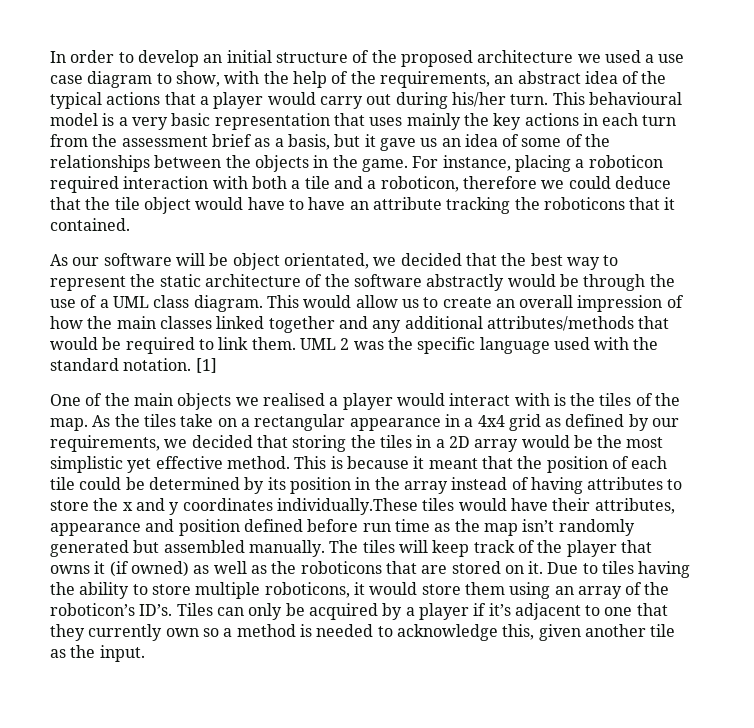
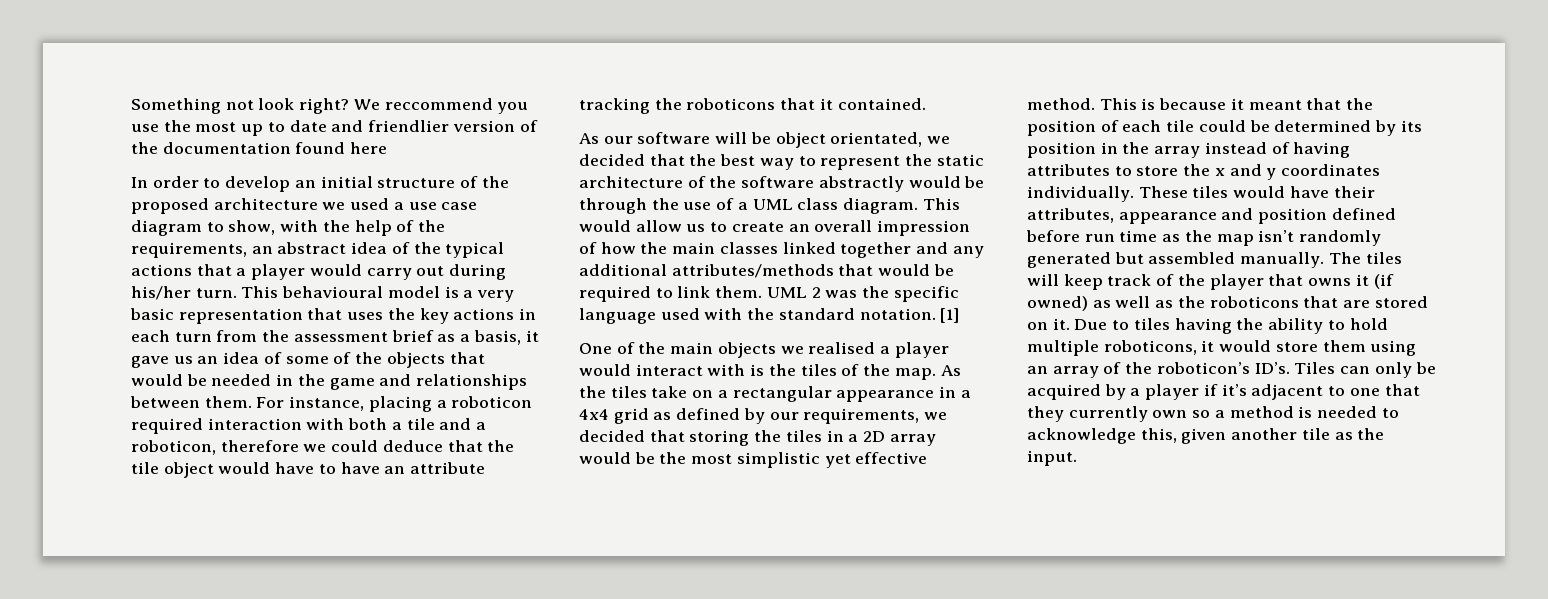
+ Something not look right? We reccommend you use the most up to date and friendlier version of the documentation found here
- This behavioural model is a very basic representation that uses mainly the key actions in each turn from the assessment brief as a basis, but it gave us an idea of some of the relationships between the objects in the game.
+ This behavioural model is a very basic representation that uses the key actions in each turn from the assessment brief as a basis, it gave us an idea of some of the objects that would be needed in the game and relationships between them.
- This is because it meant that the position of each tile could be determined by its position in the array instead of having attributes to store the x and y coordinates individually.These tiles would have their attributes, appearance and position defined before run time as the map isn’t randomly generated but assembled manually.
+ This is because it meant that the position of each tile could be determined by its position in the array instead of having attributes to store the x and y coordinates individually. These tiles would have their attributes, appearance and position defined before run time as the map isn’t randomly generated but assembled manually.
- Due to tiles having the ability to store multiple roboticons, it would store them using an array of the roboticon’s ID’s.
+ Due to tiles having the ability to hold multiple roboticons, it would store them using an array of the roboticon’s ID’s.

